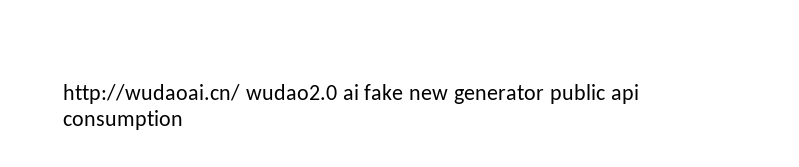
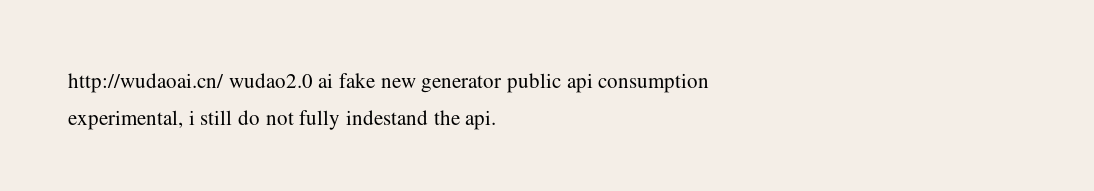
+ experimental, i still do not fully indestand the api.

